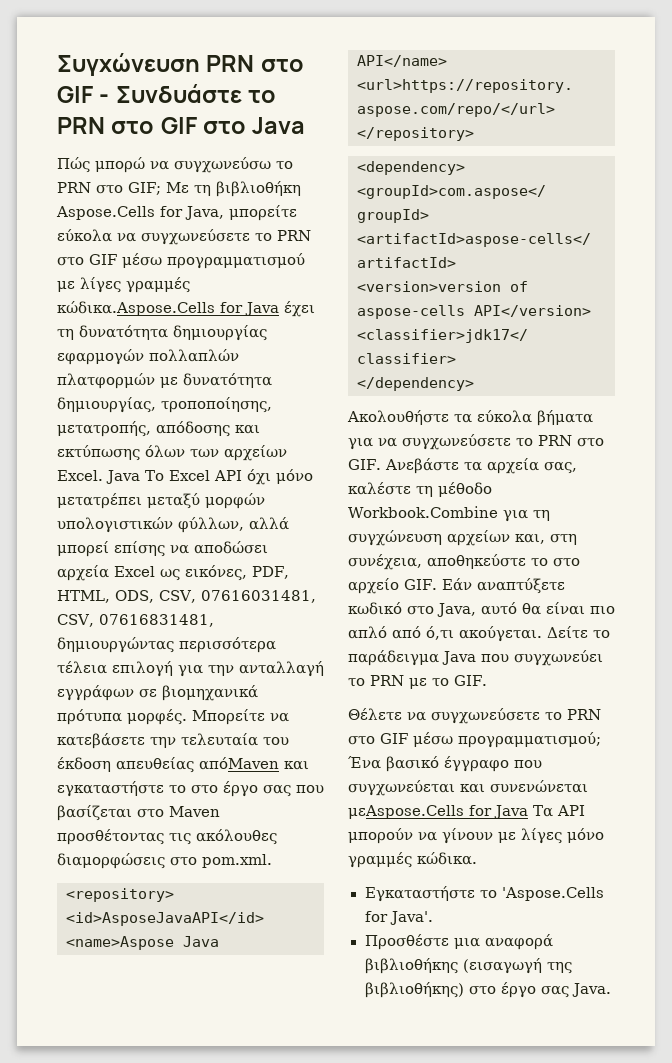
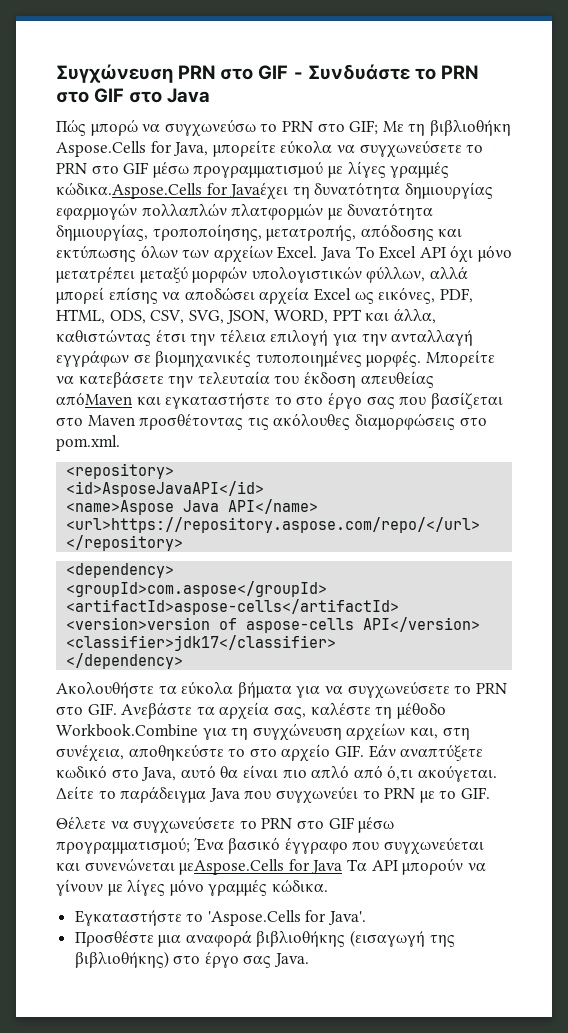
- Πώς μπορώ να συγχωνεύσω το PRN στο GIF; Με τη βιβλιοθήκη Aspose.Cells for Java, μπορείτε εύκολα να συγχωνεύσετε το PRN στο GIF μέσω προγραμματισμού με λίγες γραμμές κώδικα.Aspose.Cells for Java έχει τη δυνατότητα δημιουργίας εφαρμογών πολλαπλών πλατφορμών με δυνατότητα δημιουργίας, τροποποίησης, μετατροπής, απόδοσης και εκτύπωσης όλων των αρχείων Excel.
+ Πώς μπορώ να συγχωνεύσω το PRN στο GIF; Με τη βιβλιοθήκη Aspose.Cells for Java, μπορείτε εύκολα να συγχωνεύσετε το PRN στο GIF μέσω προγραμματισμού με λίγες γραμμές κώδικα.Aspose.Cells for Javaέχει τη δυνατότητα δημιουργίας εφαρμογών πολλαπλών πλατφορμών με δυνατότητα δημιουργίας, τροποποίησης, μετατροπής, απόδοσης και εκτύπωσης όλων των αρχείων Excel.
- Java Το Excel API όχι μόνο μετατρέπει μεταξύ μορφών υπολογιστικών φύλλων, αλλά μπορεί επίσης να αποδώσει αρχεία Excel ως εικόνες, PDF, HTML, ODS, CSV, 07616031481, CSV, 07616831481, δημιουργώντας περισσότερα τέλεια επιλογή για την ανταλλαγή εγγράφων σε βιομηχανικά πρότυπα μορφές.
+ Java Το Excel API όχι μόνο μετατρέπει μεταξύ μορφών υπολογιστικών φύλλων, αλλά μπορεί επίσης να αποδώσει αρχεία Excel ως εικόνες, PDF, HTML, ODS, CSV, SVG, JSON, WORD, PPT και άλλα, καθιστώντας έτσι την τέλεια επιλογή για την ανταλλαγή εγγράφων σε βιομηχανικές τυποποιημένες μορφές.

